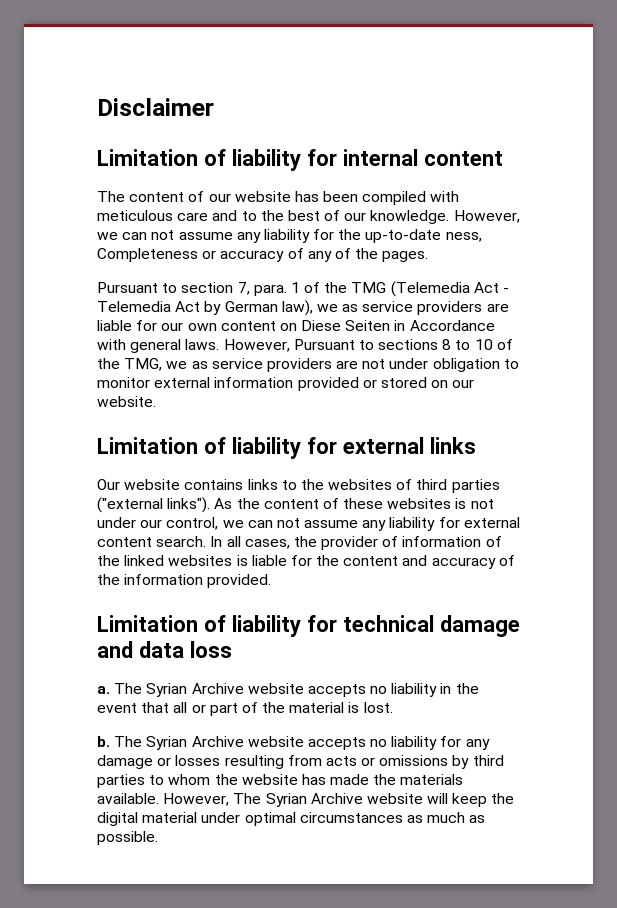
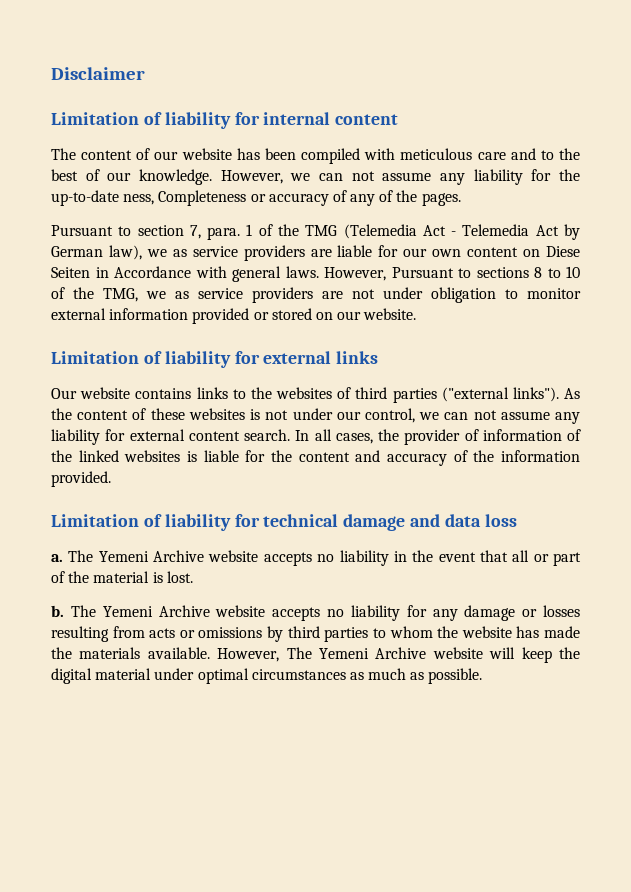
- The Syrian Archive website accepts no liability in the event that all or part of the material is lost.
+ The Yemeni Archive website accepts no liability in the event that all or part of the material is lost.
- The Syrian Archive website accepts no liability for any damage or losses resulting from acts or omissions by third parties to whom the website has made the materials available.
+ The Yemeni Archive website accepts no liability for any damage or losses resulting from acts or omissions by third parties to whom the website has made the materials available.
- However, The Syrian Archive website will keep the digital material under optimal circumstances as much as possible.
+ However, The Yemeni Archive website will keep the digital material under optimal circumstances as much as possible.

